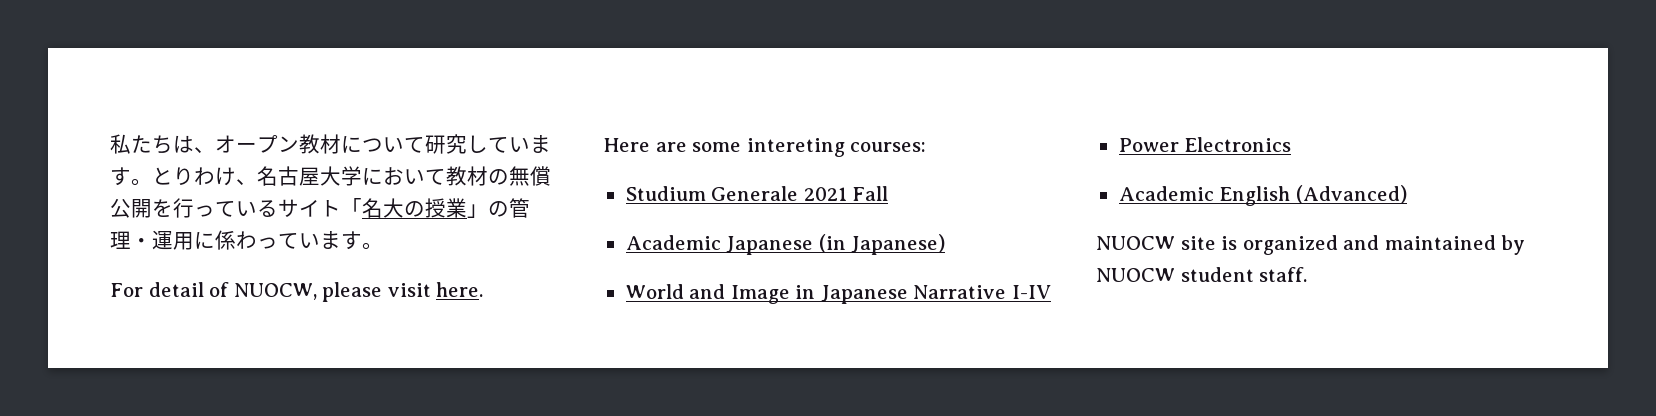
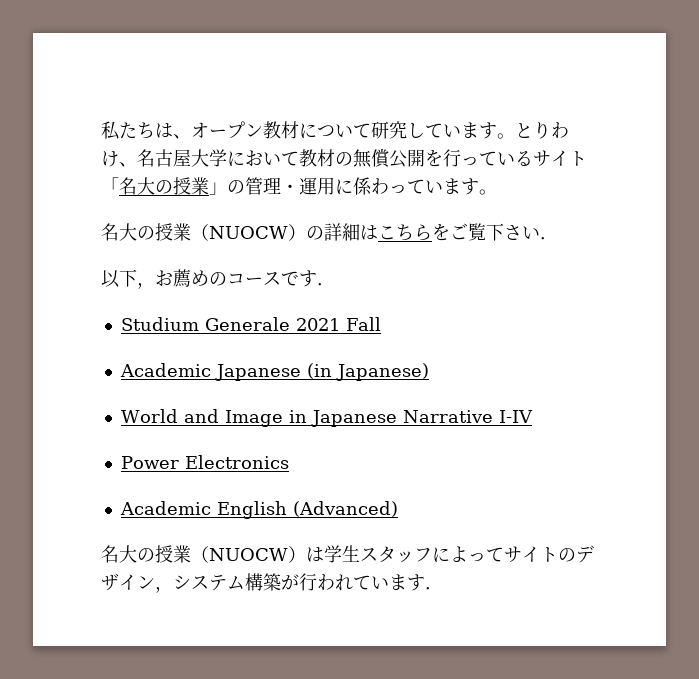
- For detail of NUOCW, please visit here.
- Here are some intereting courses:
+ 名大の授業（NUOCW）の詳細はこちらをご覧下さい．
+ 以下，お薦めのコースです．
- NUOCW site is organized and maintained by NUOCW student staff.
+ 名大の授業（NUOCW）は学生スタッフによってサイトのデザイン，システム構築が行われています．

